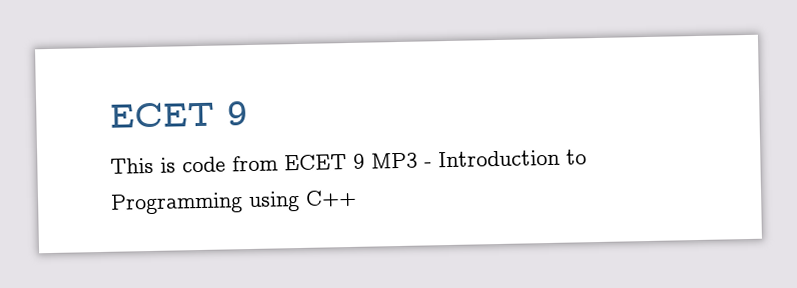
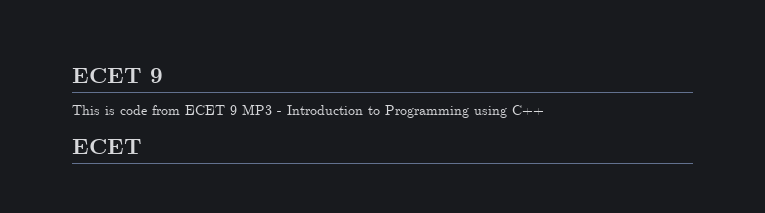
  This is code from ECET 9 MP3 - Introduction to Programming using C++
+ ECET

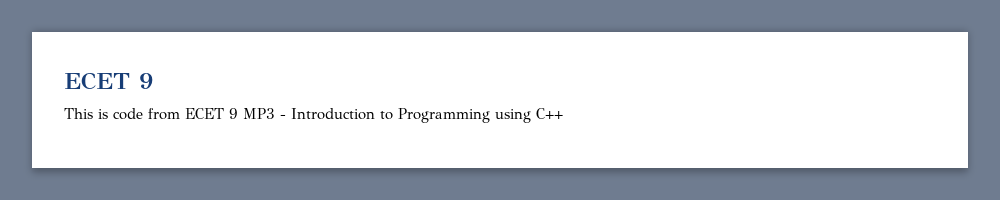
  This is code from ECET 9 MP3 - Introduction to Programming using C++
- ECET

